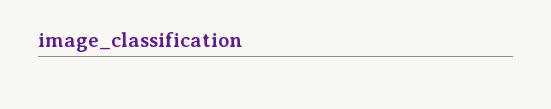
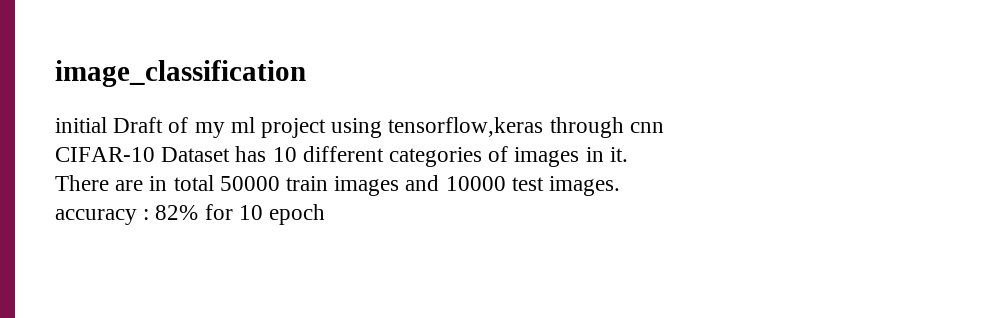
+ initial Draft of my ml project using tensorflow,keras through cnn
+ CIFAR-10 Dataset has 10 different categories of images in it.
+ There are in total 50000 train images and 10000 test images.
+ accuracy : 82% for 10 epoch

